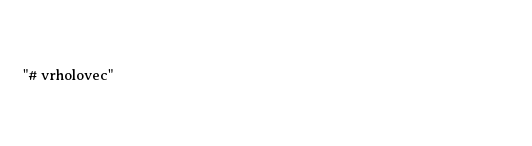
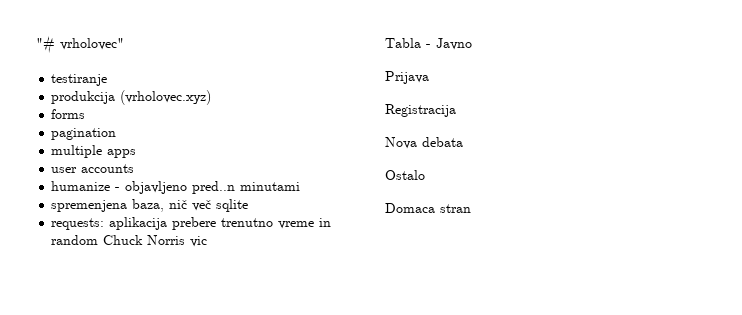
+ testiranje
+ produkcija (vrholovec.xyz)
+ forms
+ pagination
+ multiple apps
+ user accounts
+ humanize - objavljeno pred..n minutami
+ spremenjena baza, nič več sqlite
+ requests: aplikacija prebere trenutno vreme in random Chuck Norris vic
+ Tabla - Javno
+ Prijava
+ Registracija
+ Nova debata
+ Ostalo
+ Domaca stran

